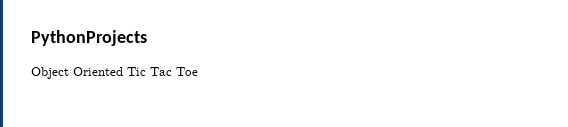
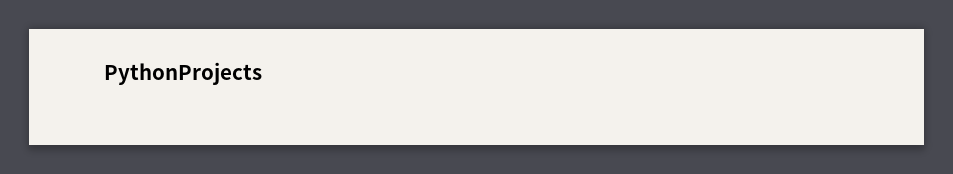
- Object Oriented Tic Tac Toe

